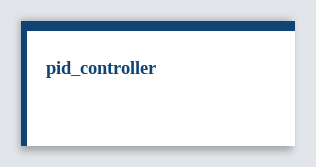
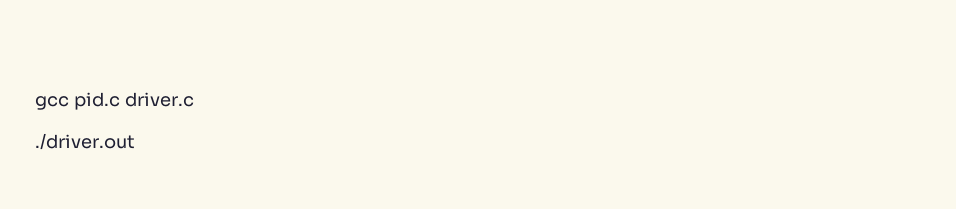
- pid_controller
+ gcc pid.c driver.c
+ ./driver.out

